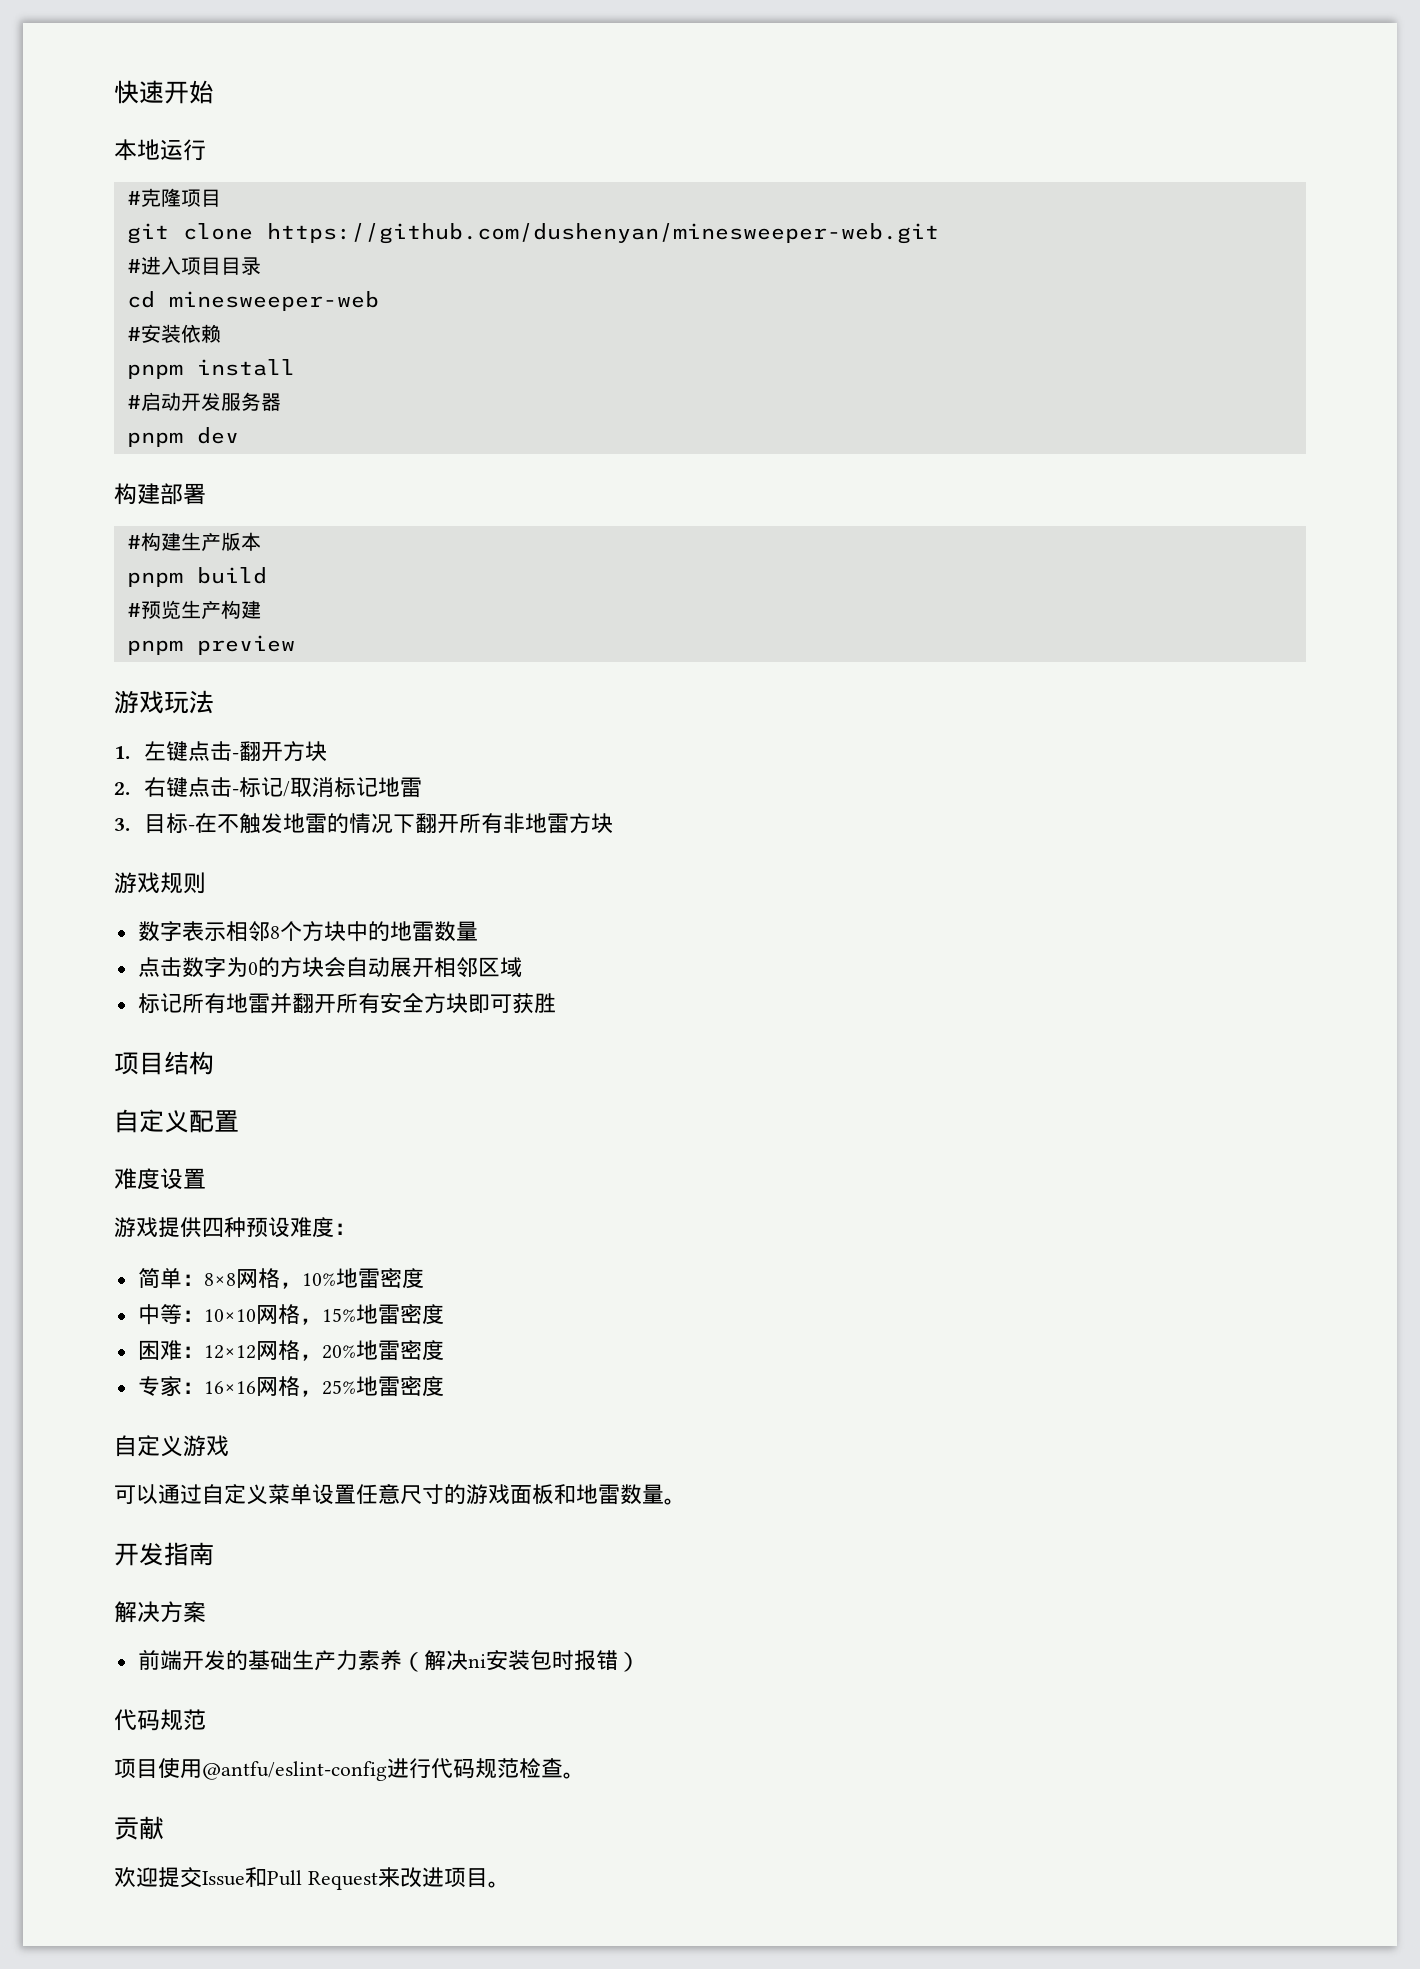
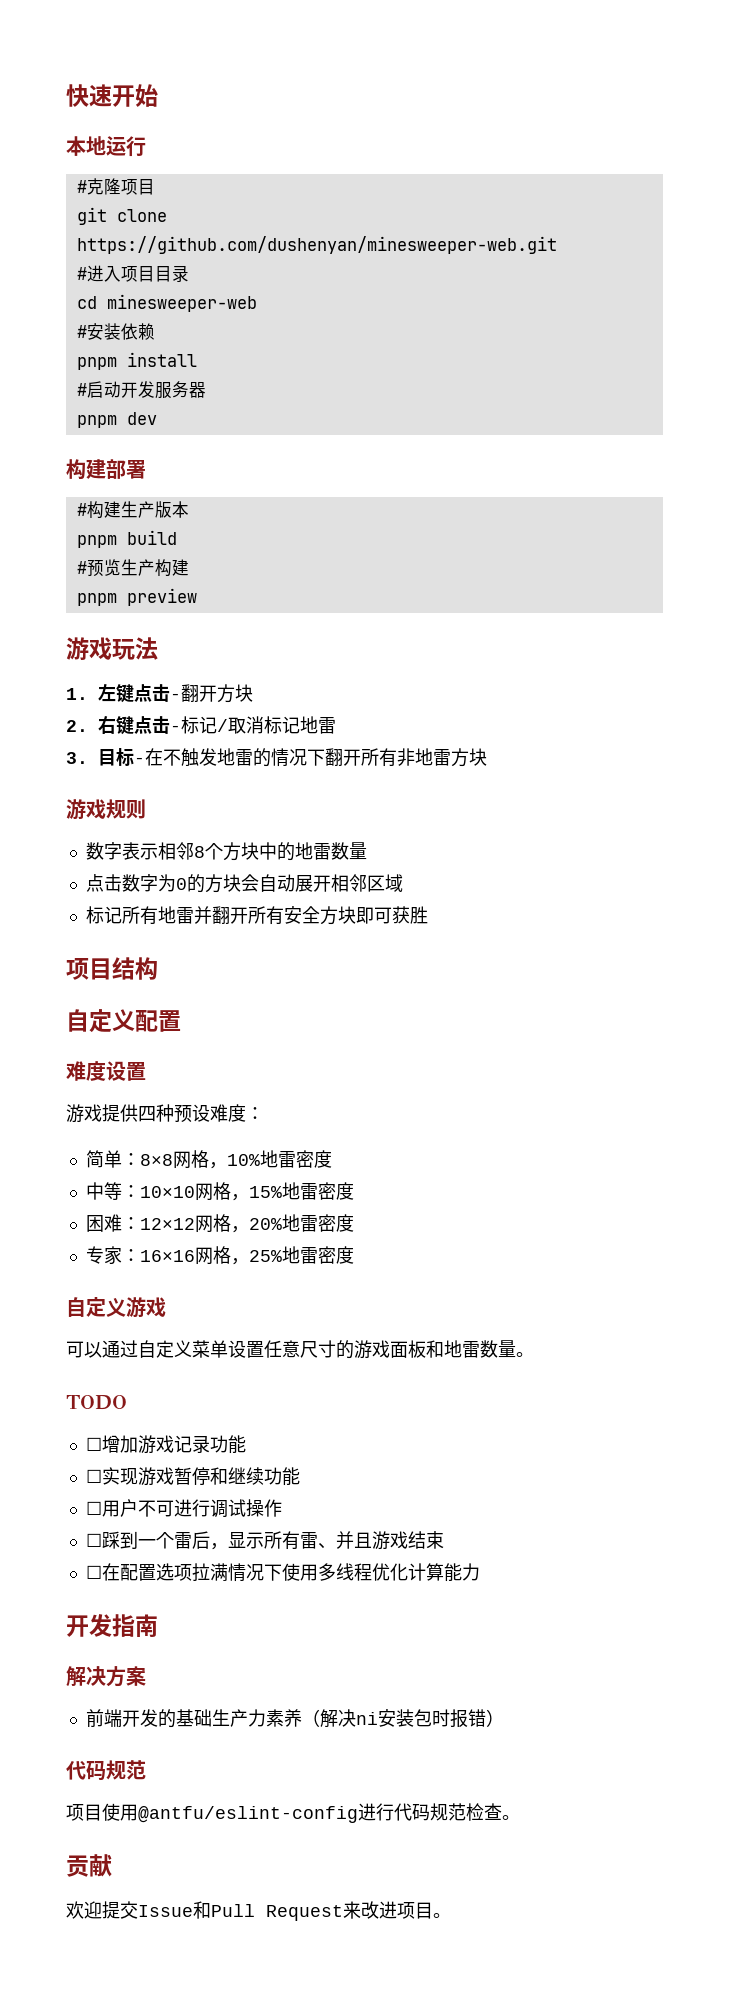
+ TODO
+ ☐增加游戏记录功能
+ ☐实现游戏暂停和继续功能
+ ☐用户不可进行调试操作
+ ☐踩到一个雷后，显示所有雷、并且游戏结束
+ ☐在配置选项拉满情况下使用多线程优化计算能力

